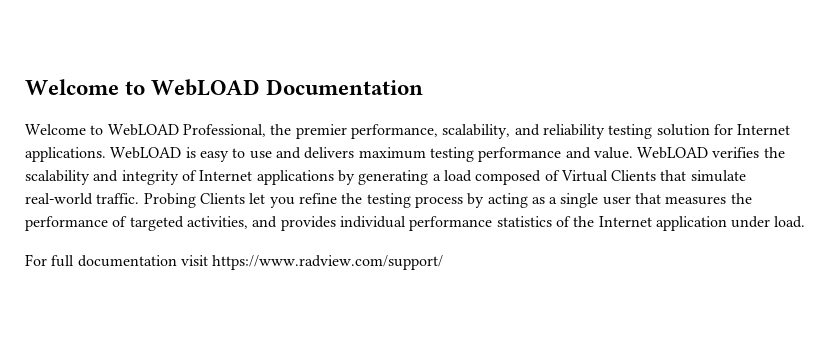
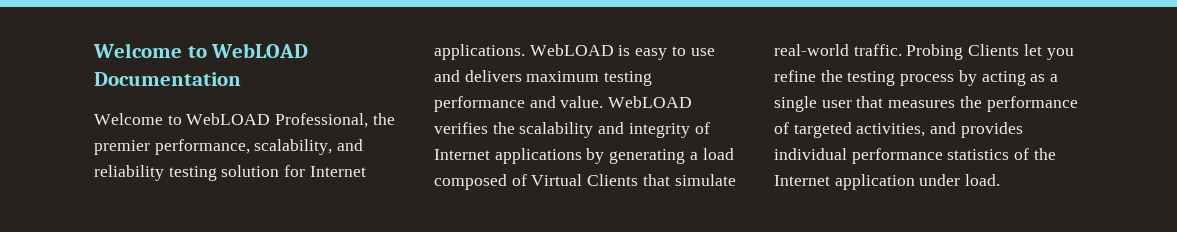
- For full documentation visit https://www.radview.com/support/

